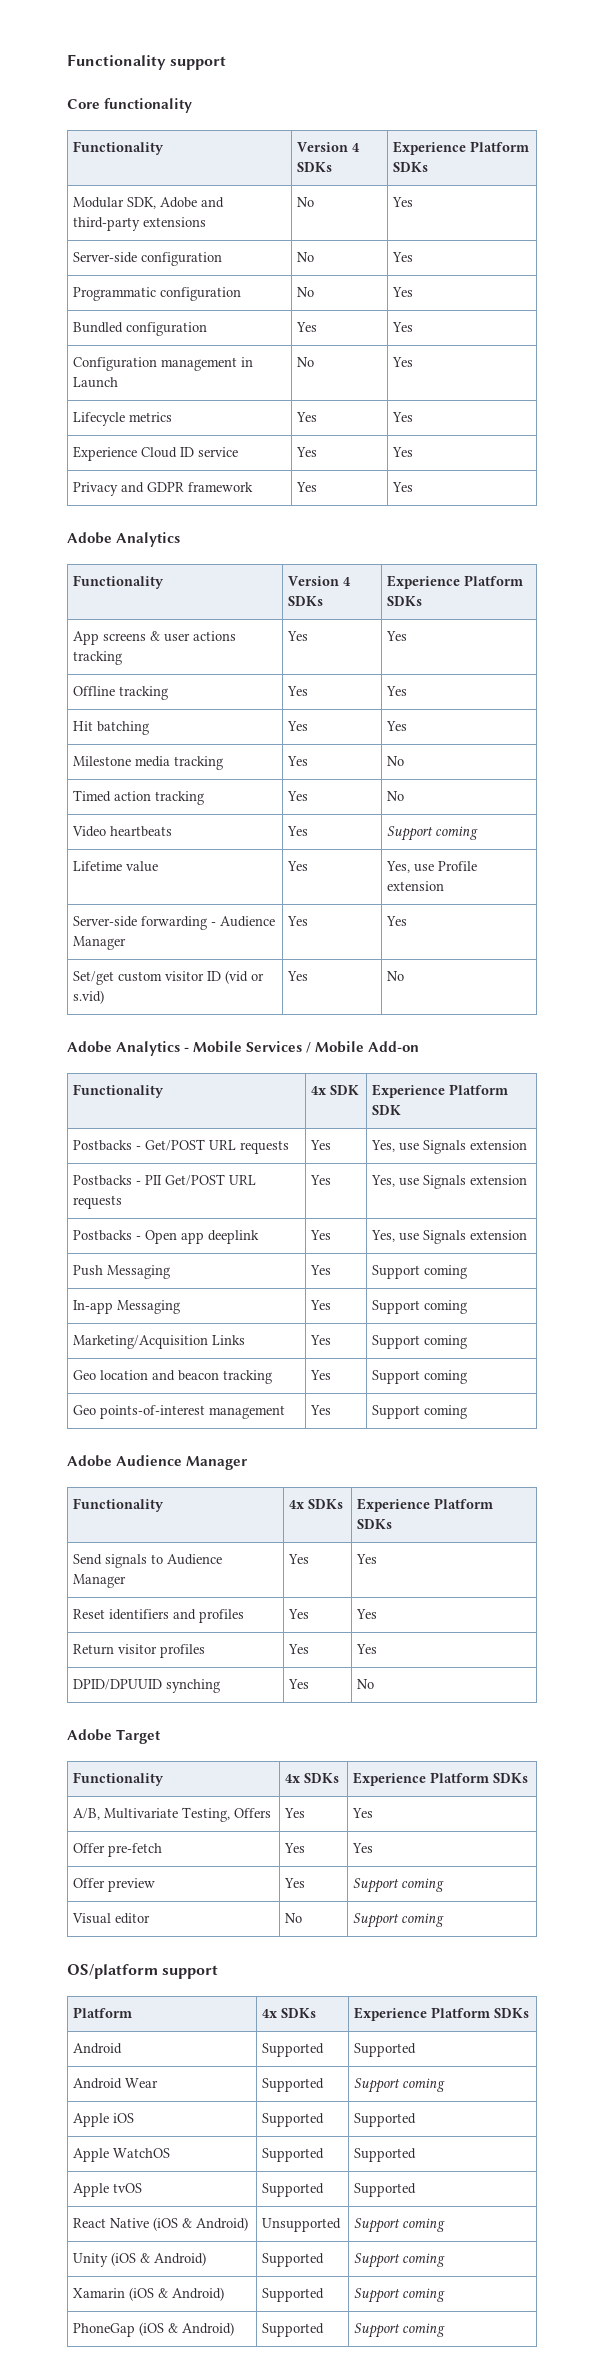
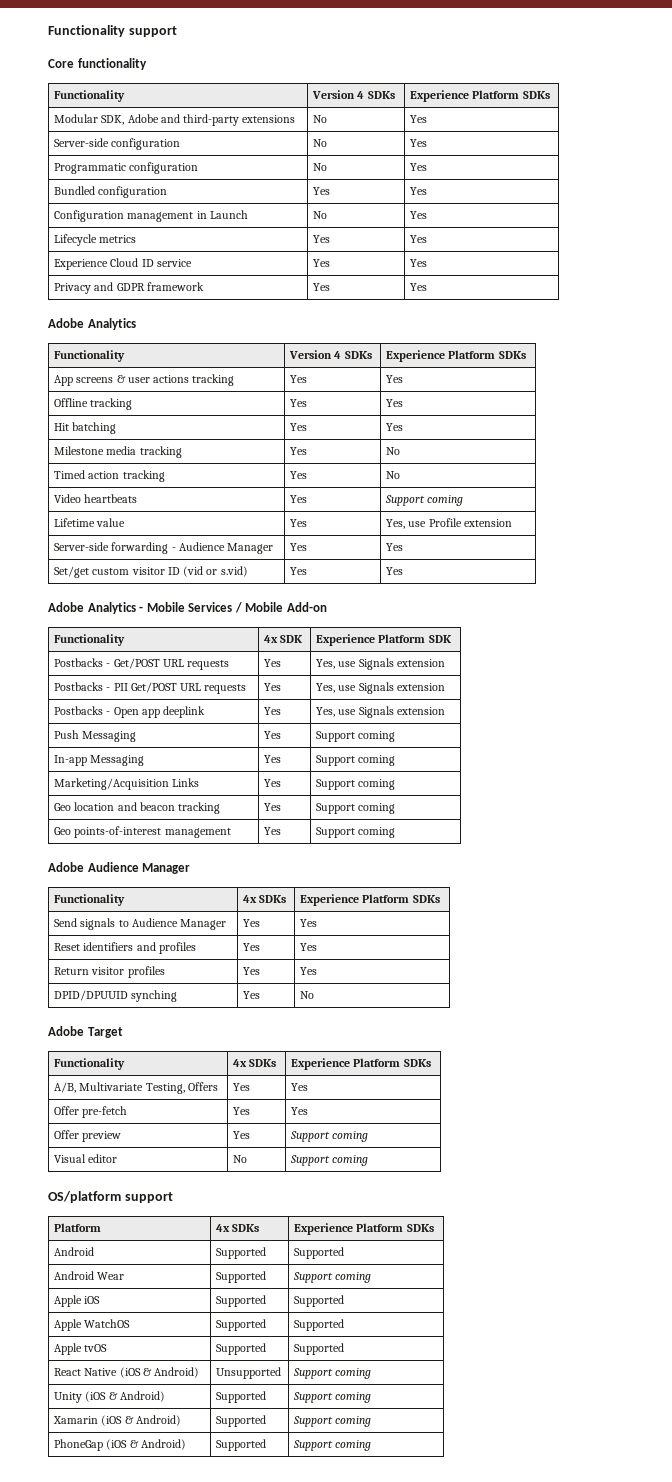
- Set/get custom visitor ID (vid or s.vid) | Yes | No
+ Set/get custom visitor ID (vid or s.vid) | Yes | Yes

